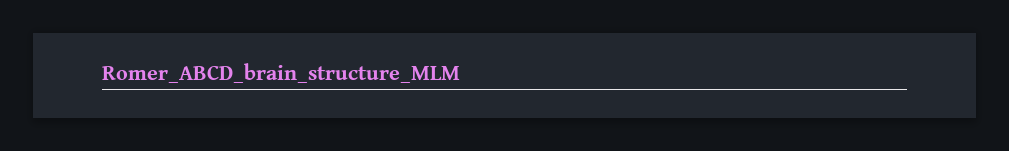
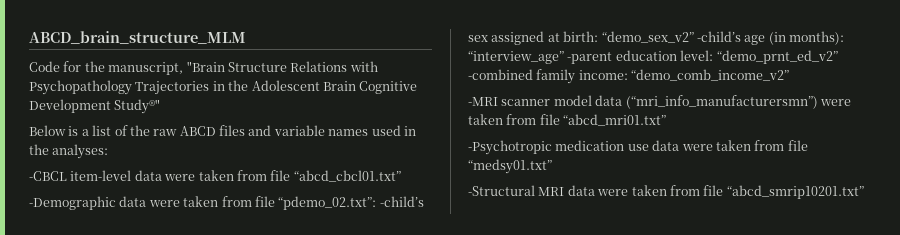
- Romer_ABCD_brain_structure_MLM
+ ABCD_brain_structure_MLM
+ Code for the manuscript, "Brain Structure Relations with Psychopathology Trajectories in the Adolescent Brain Cognitive Development Study®"
+ Below is a list of the raw ABCD files and variable names used in the analyses:
+ -CBCL item-level data were taken from file “abcd_cbcl01.txt”
+ -Demographic data were taken from file “pdemo_02.txt”: -child’s sex assigned at birth: “demo_sex_v2” -child’s age (in months): “interview_age” -parent education level: “demo_prnt_ed_v2” -combined family income: “demo_comb_income_v2”
+ -MRI scanner model data (“mri_info_manufacturersmn”) were taken from file “abcd_mri01.txt”
+ -Psychotropic medication use data were taken from file “medsy01.txt”
+ -Structural MRI data were taken from file “abcd_smrip10201.txt”

